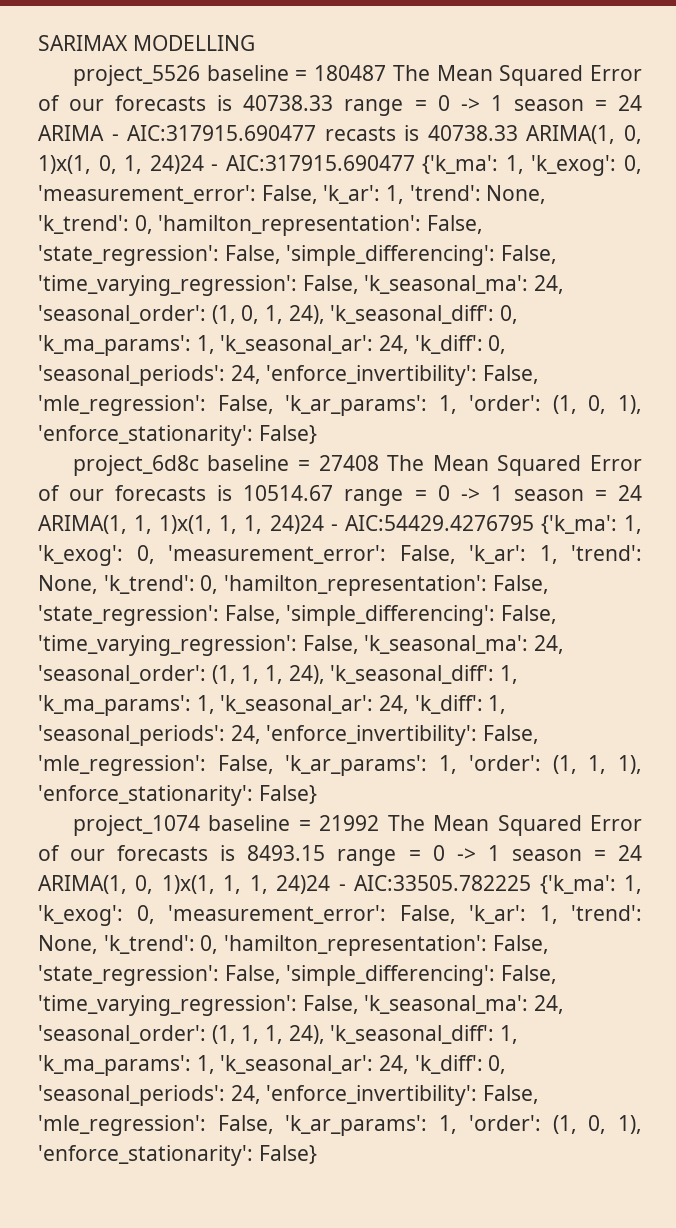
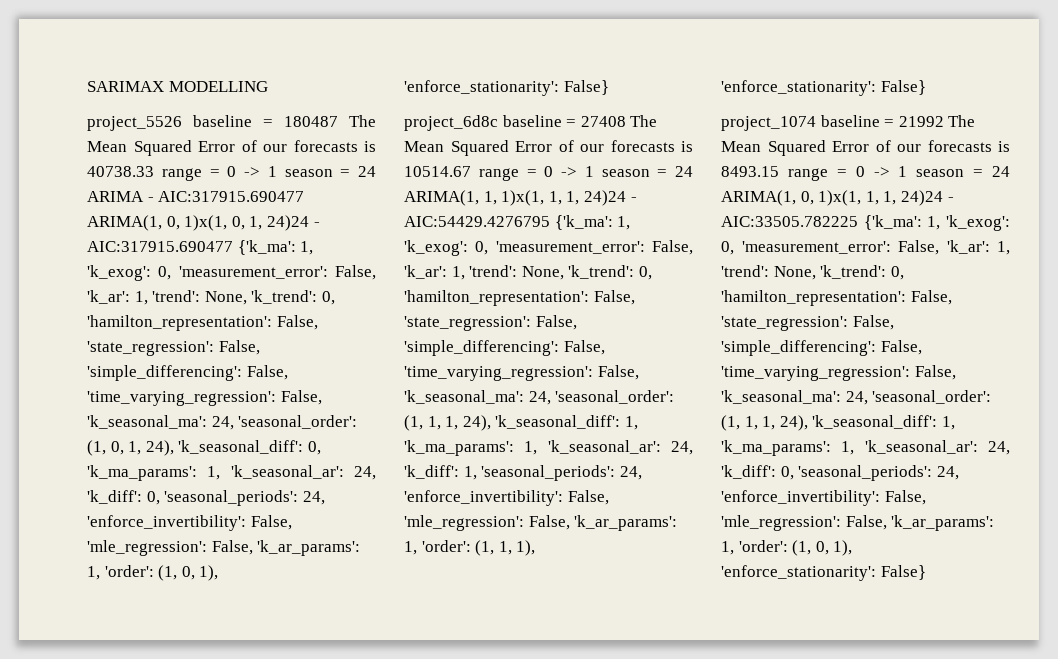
- project_5526 baseline = 180487 The Mean Squared Error of our forecasts is 40738.33 range = 0 -> 1 season = 24 ARIMA - AIC:317915.690477 recasts is 40738.33 ARIMA(1, 0, 1)x(1, 0, 1, 24)24 - AIC:317915.690477 {'k_ma':
+ project_5526 baseline = 180487 The Mean Squared Error of our forecasts is 40738.33 range = 0 -> 1 season = 24 ARIMA - AIC:317915.690477 ARIMA(1, 0, 1)x(1, 0, 1, 24)24 - AIC:317915.690477 {'k_ma':

